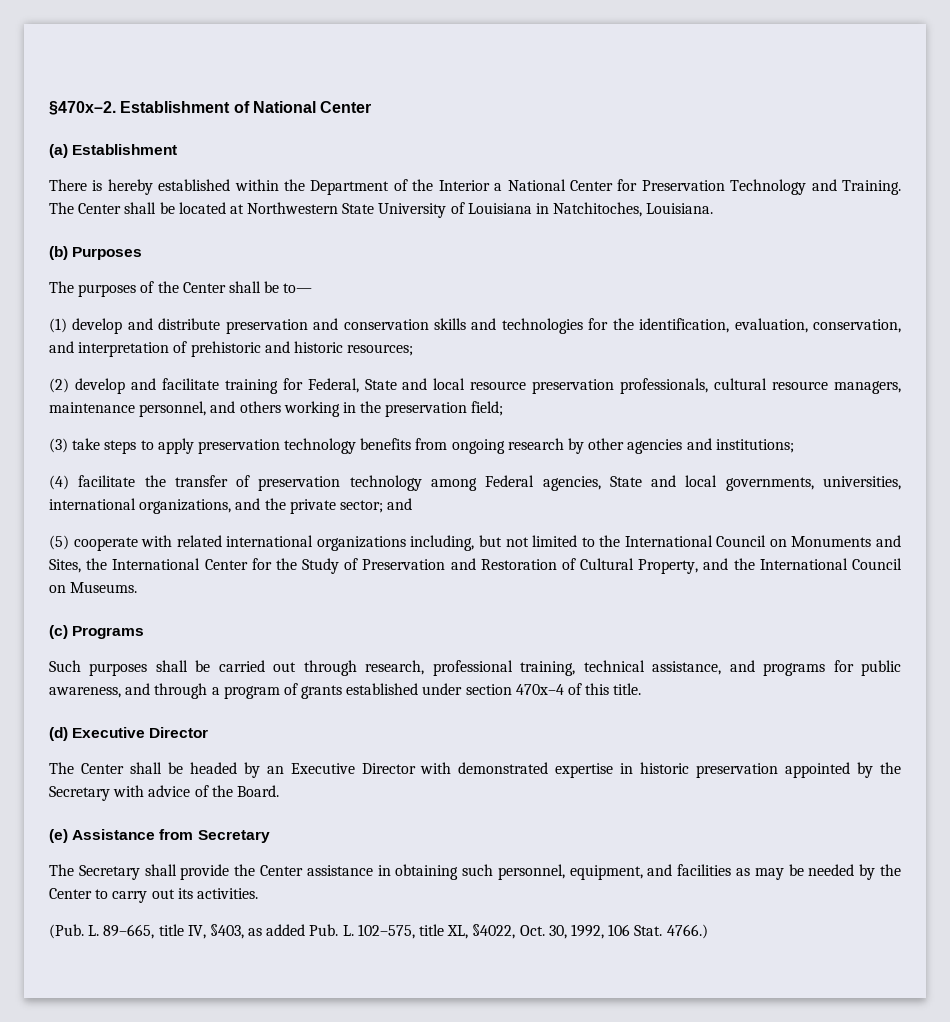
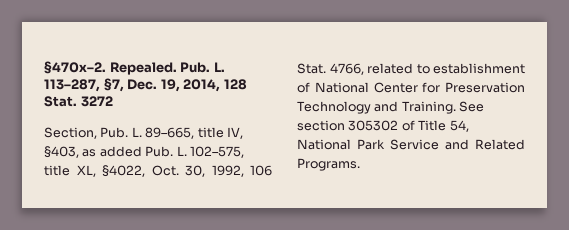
- Establishment of National Center
- (a) Establishment
- There is hereby established within the Department of the Interior a National Center for Preservation Technology and Training. The Center shall be located at Northwestern State University of Louisiana in Natchitoches, Louisiana.
- (b) Purposes
- The purposes of the Center shall be to—
- (1) develop and distribute preservation and conservation skills and technologies for the identification, evaluation, conservation, and interpretation of prehistoric and historic resources;
- (2) develop and facilitate training for Federal, State and local resource preservation professionals, cultural resource managers, maintenance personnel, and others working in the preservation field;
- (3) take steps to apply preservation technology benefits from ongoing research by other agencies and institutions;
- (4) facilitate the transfer of preservation technology among Federal agencies, State and local governments, universities, international organizations, and the private sector; and
- (5) cooperate with related international organizations including, but not limited to the International Council on Monuments and Sites, the International Center for the Study of Preservation and Restoration of Cultural Property, and the International Council on Museums.
- (c) Programs
- Such purposes shall be carried out through research, professional training, technical assistance, and programs for public awareness, and through a program of grants established under section 470x–4 of this title.
- (d) Executive Director
- The Center shall be headed by an Executive Director with demonstrated expertise in historic preservation appointed by the Secretary with advice of the Board.
- (e) Assistance from Secretary
- The Secretary shall provide the Center assistance in obtaining such personnel, equipment, and facilities as may be needed by the Center to carry out its activities.
- (Pub. L. 89–665, title IV, §403, as added Pub. L. 102–575, title XL, §4022, Oct. 30, 1992, 106 Stat.
+ Repealed. Pub. L. 113–287, §7, Dec. 19, 2014, 128 Stat. 3272
+ Section, Pub. L. 89–665, title IV, §403, as added Pub. L. 102–575, title XL, §4022, Oct. 30, 1992, 106 Stat.
- 4766.)
+ 4766, related to establishment of National Center for Preservation Technology and Training. See section 305302 of Title 54, National Park Service and Related Programs.

